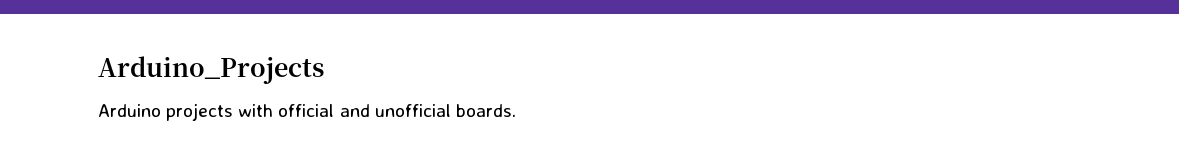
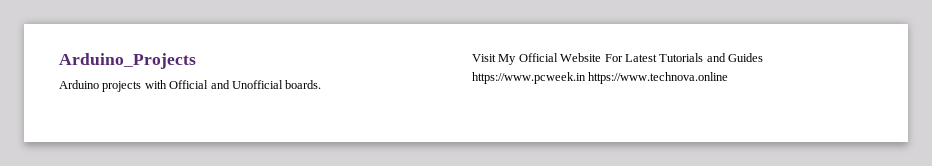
- Arduino projects with official and unofficial boards.
+ Arduino projects with Official and Unofficial boards.
+ Visit My Official Website For Latest Tutorials and Guides https://www.pcweek.in https://www.technova.online

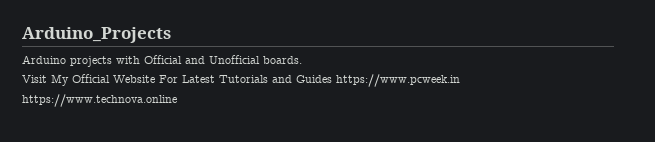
- Visit My Official Website For Latest Tutorials and Guides https://www.pcweek.in https://www.technova.online
+ Visit My Official Website For Latest Tutorials and Guides https://www.pcweek.in
+ https://www.technova.online

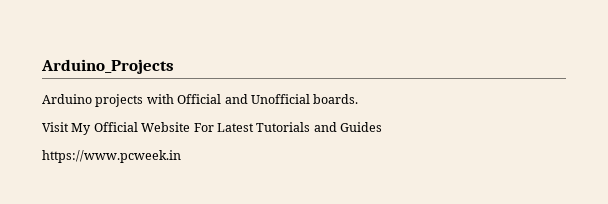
- Visit My Official Website For Latest Tutorials and Guides https://www.pcweek.in
+ Visit My Official Website For Latest Tutorials and Guides
+ https://www.pcweek.in
- https://www.technova.online

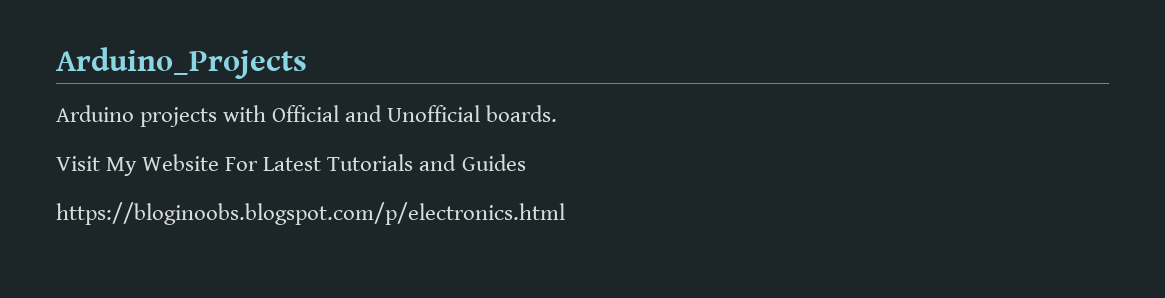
- Visit My Official Website For Latest Tutorials and Guides
+ Visit My Website For Latest Tutorials and Guides
- https://www.pcweek.in
+ https://bloginoobs.blogspot.com/p/electronics.html

